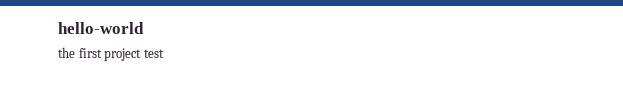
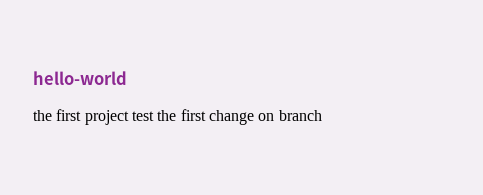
- the first project test
+ the first project test the first change on branch

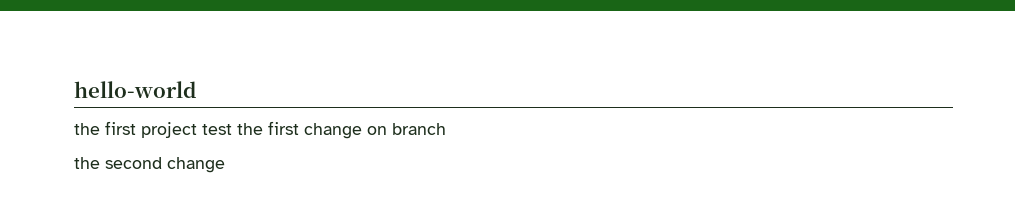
+ the second change

